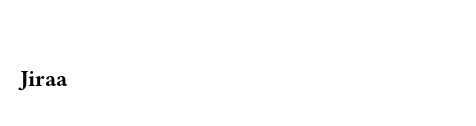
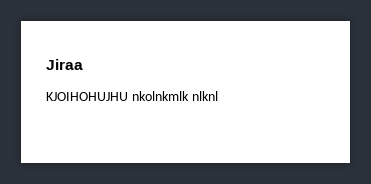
+ KJOIHOHUJHU nkolnkmlk nlknl

